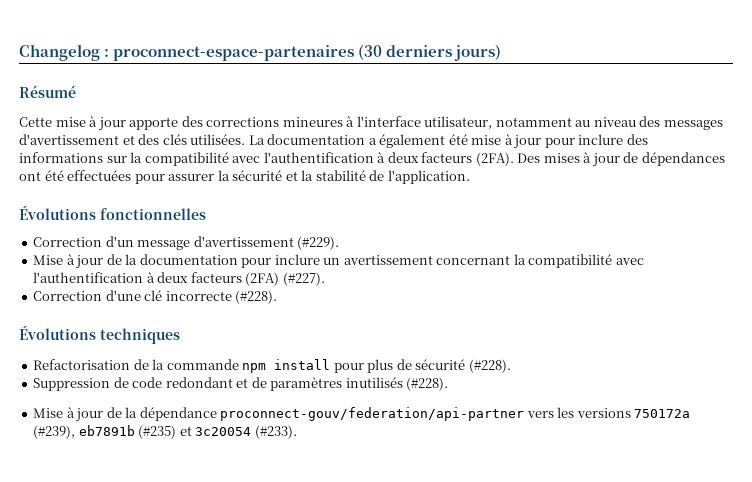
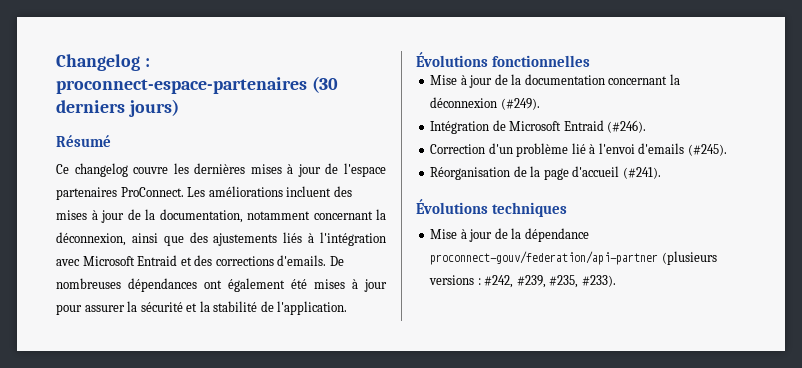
- Cette mise à jour apporte des corrections mineures à l'interface utilisateur, notamment au niveau des messages d'avertissement et des clés utilisées. La documentation a également été mise à jour pour inclure des informations sur la compatibilité avec l'authentification à deux facteurs (2FA). Des mises à jour de dépendances ont été effectuées pour assurer la sécurité et la stabilité de l'application.
+ Ce changelog couvre les dernières mises à jour de l'espace partenaires ProConnect. Les améliorations incluent des mises à jour de la documentation, notamment concernant la déconnexion, ainsi que des ajustements liés à l'intégration avec Microsoft Entraid et des corrections d'emails. De nombreuses dépendances ont également été mises à jour pour assurer la sécurité et la stabilité de l'application.
- Correction d'un message d'avertissement (#229).
- Mise à jour de la documentation pour inclure un avertissement concernant la compatibilité avec l'authentification à deux facteurs (2FA) (#227).
- Correction d'une clé incorrecte (#228).
+ Mise à jour de la documentation concernant la déconnexion (#249).
+ Intégration de Microsoft Entraid (#246).
+ Correction d'un problème lié à l'envoi d'emails (#245).
+ Réorganisation de la page d'accueil (#241).
  Évolutions techniques
- Refactorisation de la commande npm install pour plus de sécurité (#228).
- Suppression de code redondant et de paramètres inutilisés (#228).
- Mise à jour de la dépendance proconnect-gouv/federation/api-partner vers les versions 750172a (#239), eb7891b (#235) et 3c20054 (#233).
+ Mise à jour de la dépendance proconnect-gouv/federation/api-partner (plusieurs versions : #242, #239, #235, #233).

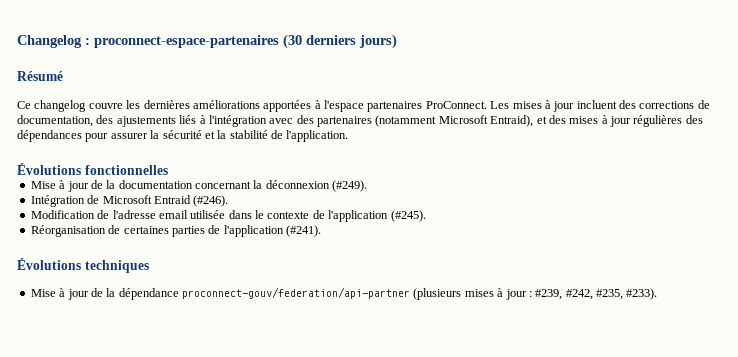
- Ce changelog couvre les dernières mises à jour de l'espace partenaires ProConnect. Les améliorations incluent des mises à jour de la documentation, notamment concernant la déconnexion, ainsi que des ajustements liés à l'intégration avec Microsoft Entraid et des corrections d'emails. De nombreuses dépendances ont également été mises à jour pour assurer la sécurité et la stabilité de l'application.
+ Ce changelog couvre les dernières améliorations apportées à l'espace partenaires ProConnect. Les mises à jour incluent des corrections de documentation, des ajustements liés à l'intégration avec des partenaires (notamment Microsoft Entraid), et des mises à jour régulières des dépendances pour assurer la sécurité et la stabilité de l'application.
- Correction d'un problème lié à l'envoi d'emails (#245).
+ Modification de l'adresse email utilisée dans le contexte de l'application (#245).
- Réorganisation de la page d'accueil (#241).
+ Réorganisation de certaines parties de l'application (#241).
- Mise à jour de la dépendance proconnect-gouv/federation/api-partner (plusieurs versions : #242, #239, #235, #233).
+ Mise à jour de la dépendance proconnect-gouv/federation/api-partner (plusieurs mises à jour : #239, #242, #235, #233).

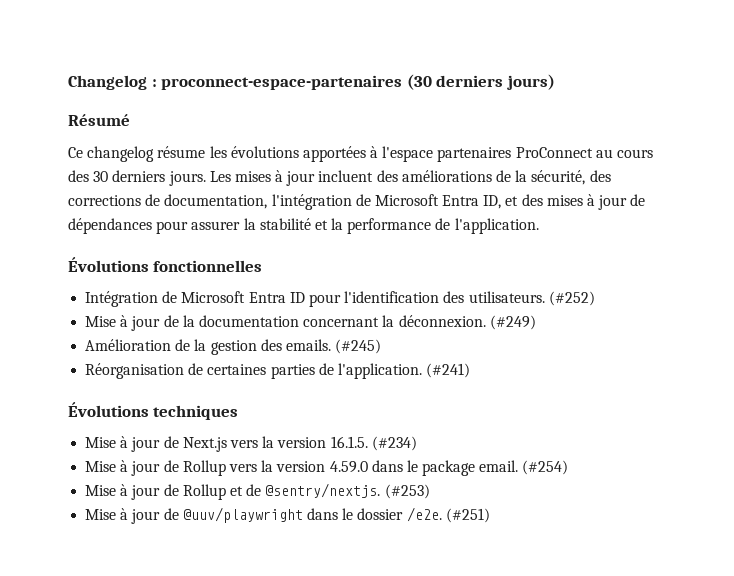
- Ce changelog couvre les dernières améliorations apportées à l'espace partenaires ProConnect.
+ Ce changelog résume les évolutions apportées à l'espace partenaires ProConnect au cours des 30 derniers jours.
- Les mises à jour incluent des corrections de documentation, des ajustements liés à l'intégration avec des partenaires (notamment Microsoft Entraid), et des mises à jour régulières des dépendances pour assurer la sécurité et la stabilité de l'application.
+ Les mises à jour incluent des améliorations de la sécurité, des corrections de documentation, l'intégration de Microsoft Entra ID, et des mises à jour de dépendances pour assurer la stabilité et la performance de l'application.
+ Intégration de Microsoft Entra ID pour l'identification des utilisateurs. (#252)
- Mise à jour de la documentation concernant la déconnexion (#249).
- Intégration de Microsoft Entraid (#246).
- Modification de l'adresse email utilisée dans le contexte de l'application (#245).
+ Mise à jour de la documentation concernant la déconnexion. (#249)
+ Amélioration de la gestion des emails. (#245)
- Réorganisation de certaines parties de l'application (#241).
+ Réorganisation de certaines parties de l'application. (#241)
- Mise à jour de la dépendance proconnect-gouv/federation/api-partner (plusieurs mises à jour : #239, #242, #235, #233).
+ Mise à jour de Next.js vers la version 16.1.5. (#234)
+ Mise à jour de Rollup vers la version 4.59.0 dans le package email. (#254)
+ Mise à jour de Rollup et de @sentry/nextjs. (#253)
+ Mise à jour de @uuv/playwright dans le dossier /e2e. (#251)

